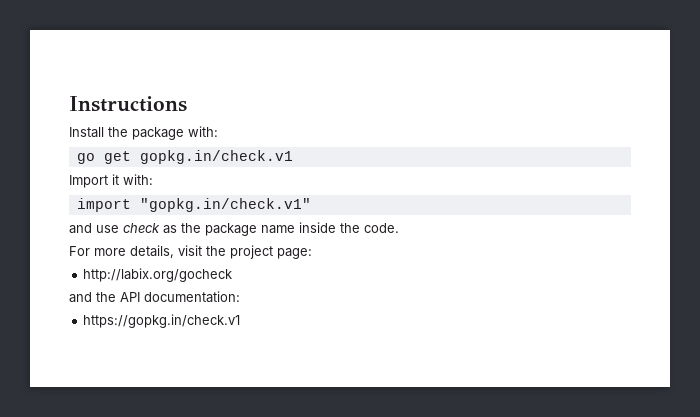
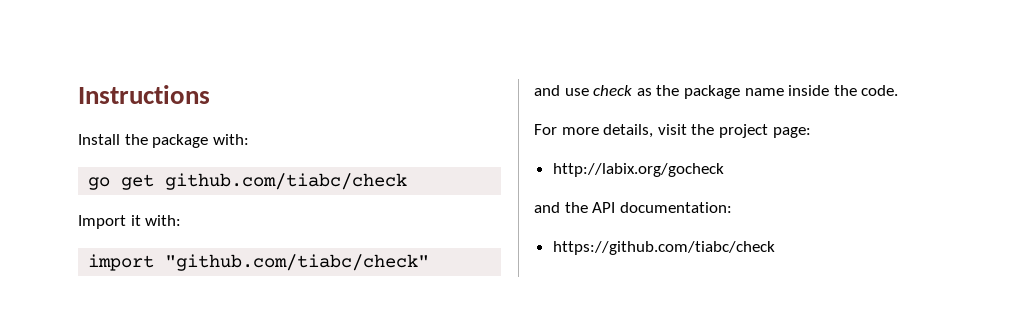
- go get gopkg.in/check.v1
+ go get github.com/tiabc/check
- import "gopkg.in/check.v1"
+ import "github.com/tiabc/check"
- https://gopkg.in/check.v1
+ https://github.com/tiabc/check

